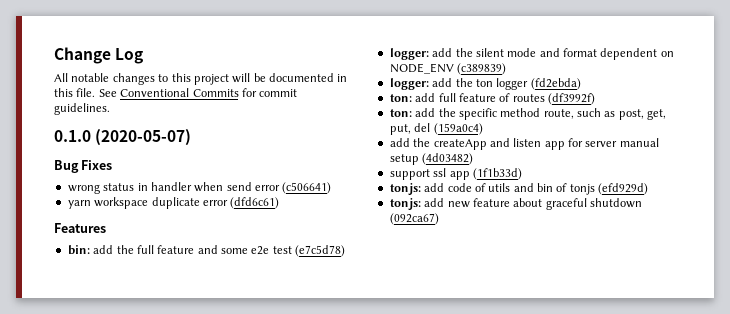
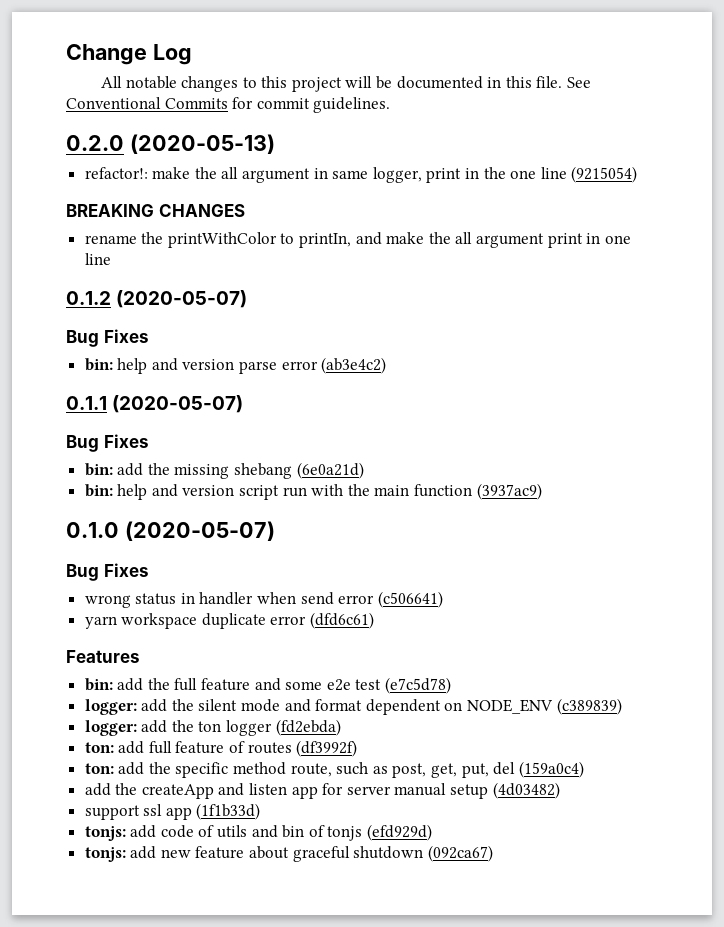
+ 0.2.0 (2020-05-13)
+ refactor!: make the all argument in same logger, print in the one line (9215054)
+ BREAKING CHANGES
+ rename the printWithColor to printIn, and make the all argument print in one line
+ 0.1.2 (2020-05-07)
+ Bug Fixes
+ bin: help and version parse error (ab3e4c2)
+ 0.1.1 (2020-05-07)
+ Bug Fixes
+ bin: add the missing shebang (6e0a21d)
+ bin: help and version script run with the main function (3937ac9)

